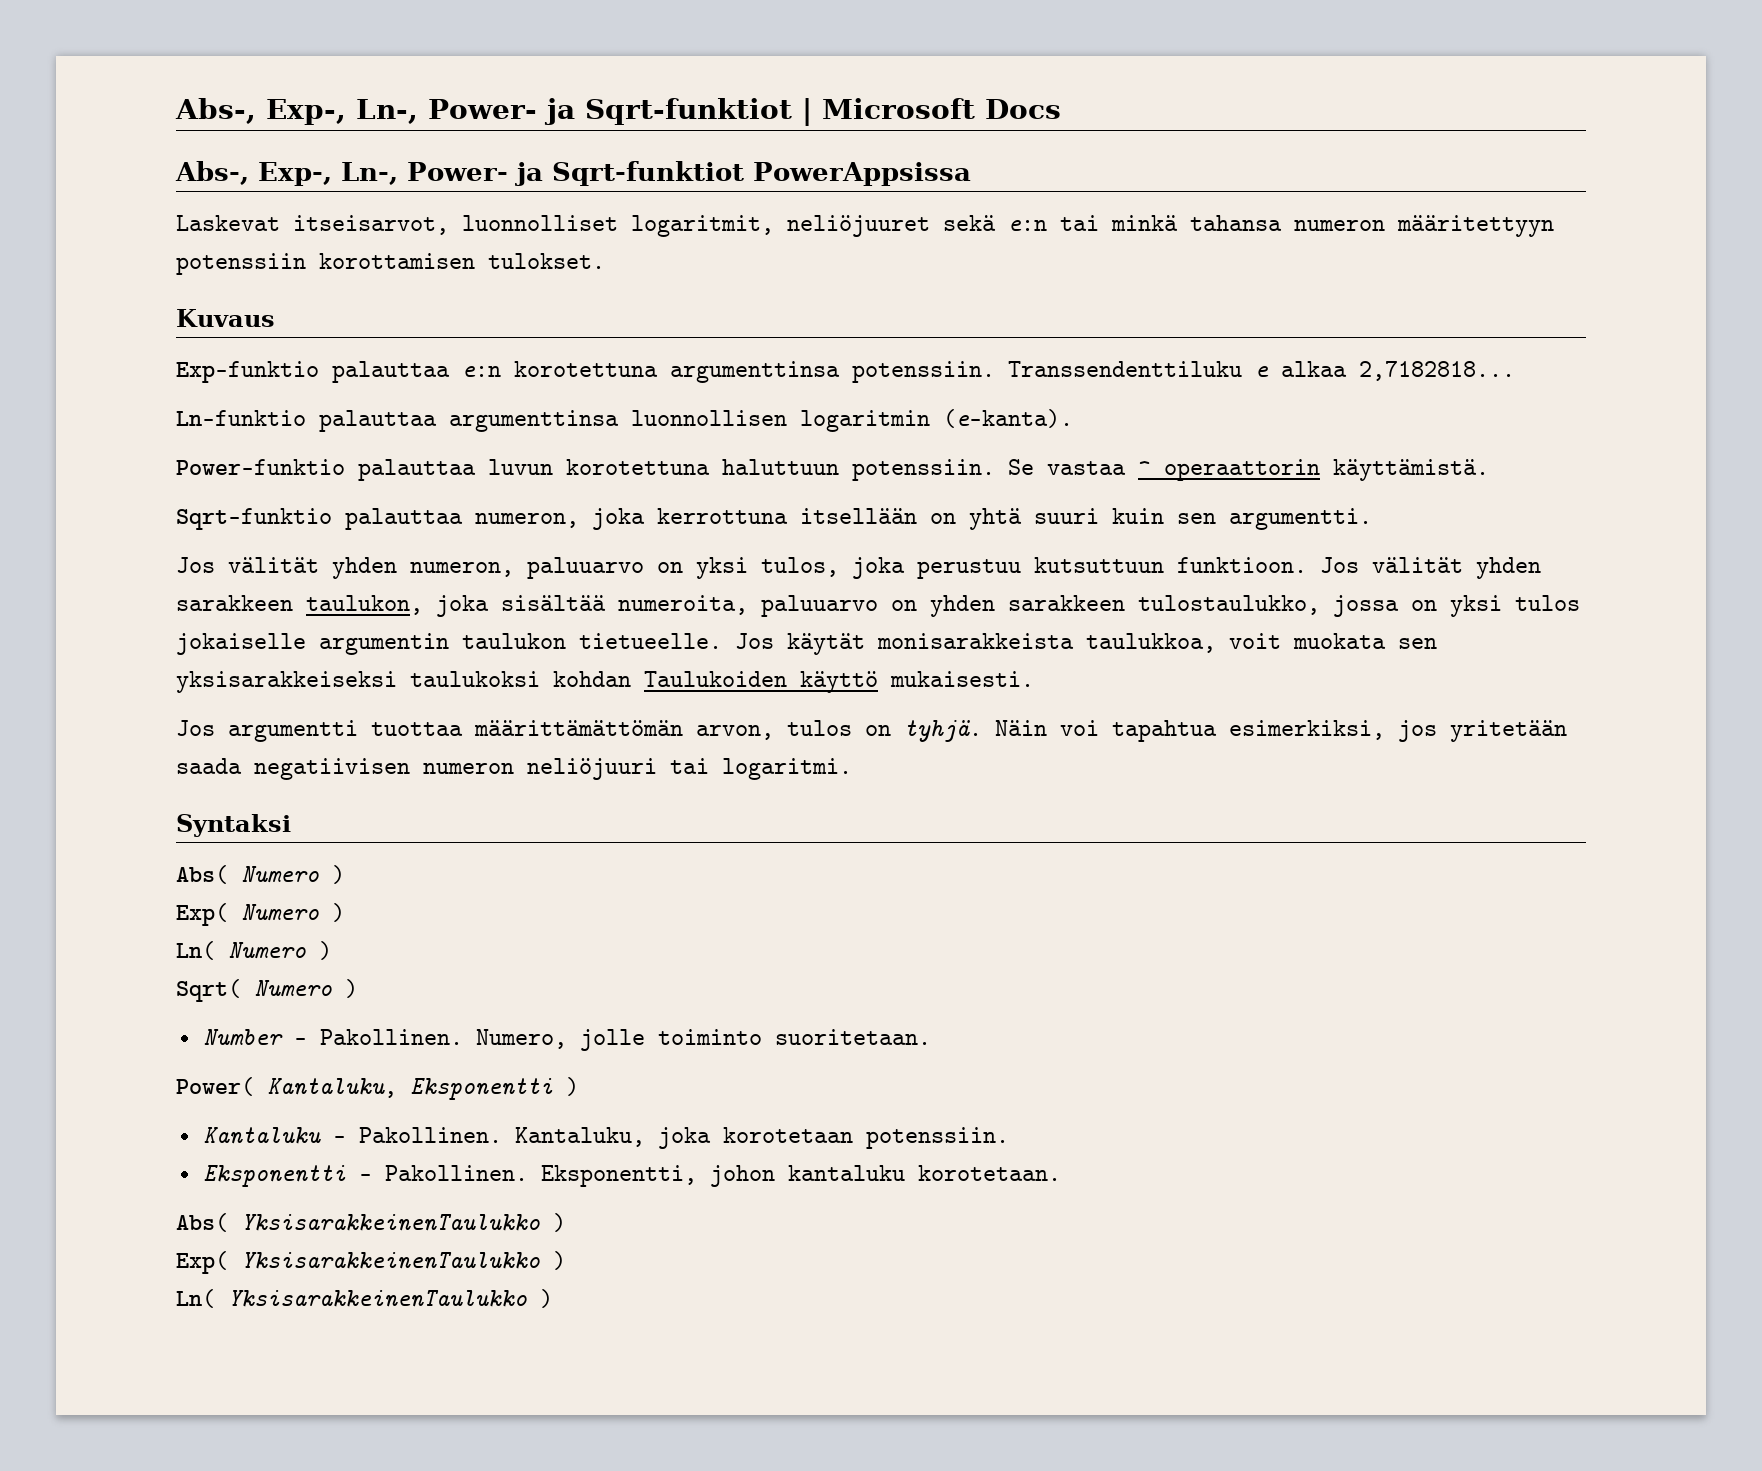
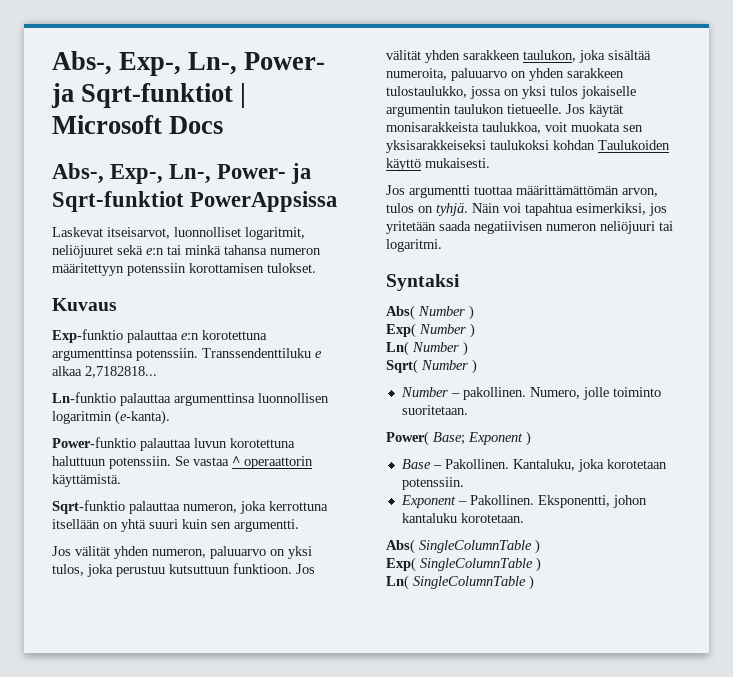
- Abs( Numero )
- Exp( Numero )
- Ln( Numero )
+ Abs( Number )
+ Exp( Number )
+ Ln( Number )
- Sqrt( Numero )
+ Sqrt( Number )
- Number – Pakollinen.
+ Number – pakollinen.
- Power( Kantaluku, Eksponentti )
- Kantaluku – Pakollinen.
+ Power( Base; Exponent )
+ Base – Pakollinen.
- Eksponentti – Pakollinen.
+ Exponent – Pakollinen.
- Abs( YksisarakkeinenTaulukko )
- Exp( YksisarakkeinenTaulukko )
- Ln( YksisarakkeinenTaulukko )
+ Abs( SingleColumnTable )
+ Exp( SingleColumnTable )
+ Ln( SingleColumnTable )

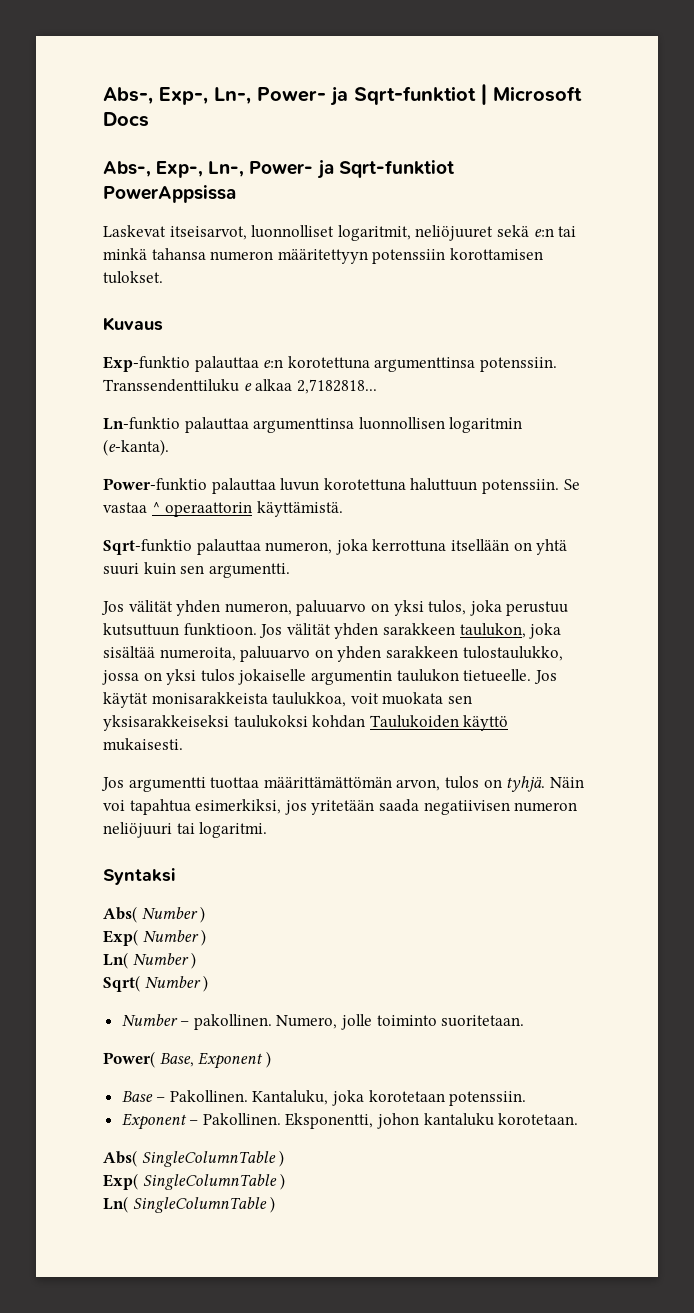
- Power( Base; Exponent )
+ Power( Base, Exponent )

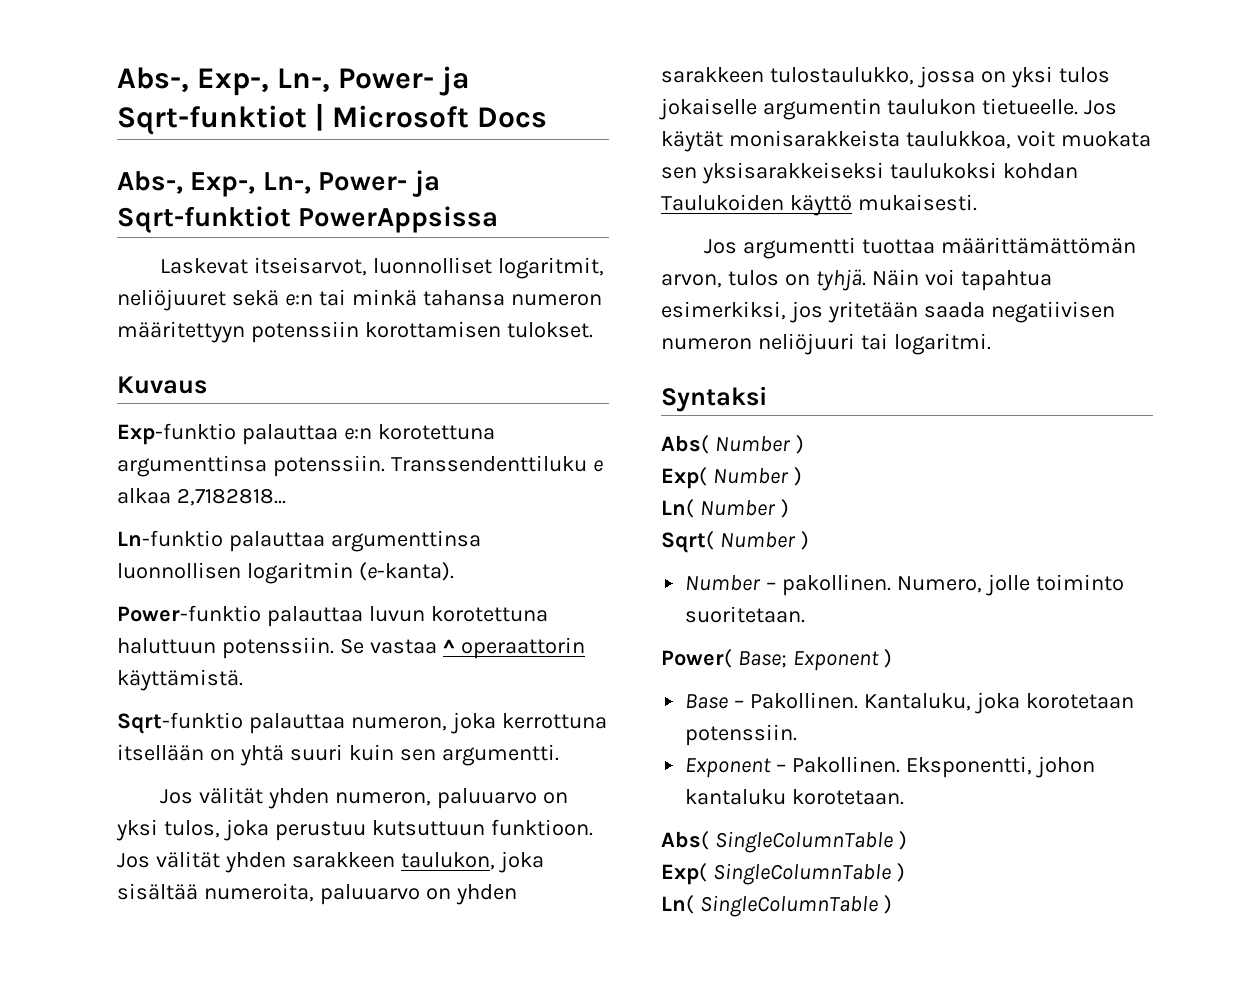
- Power( Base, Exponent )
+ Power( Base; Exponent )

